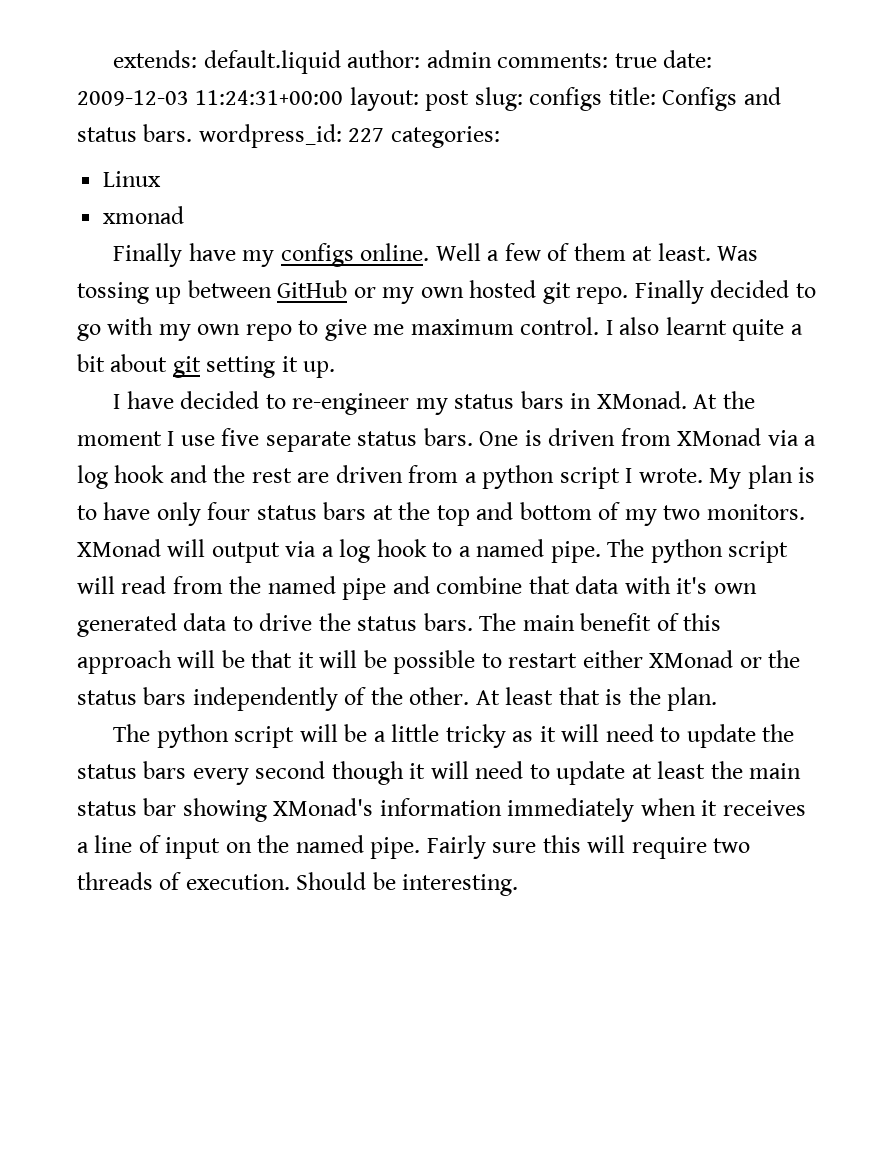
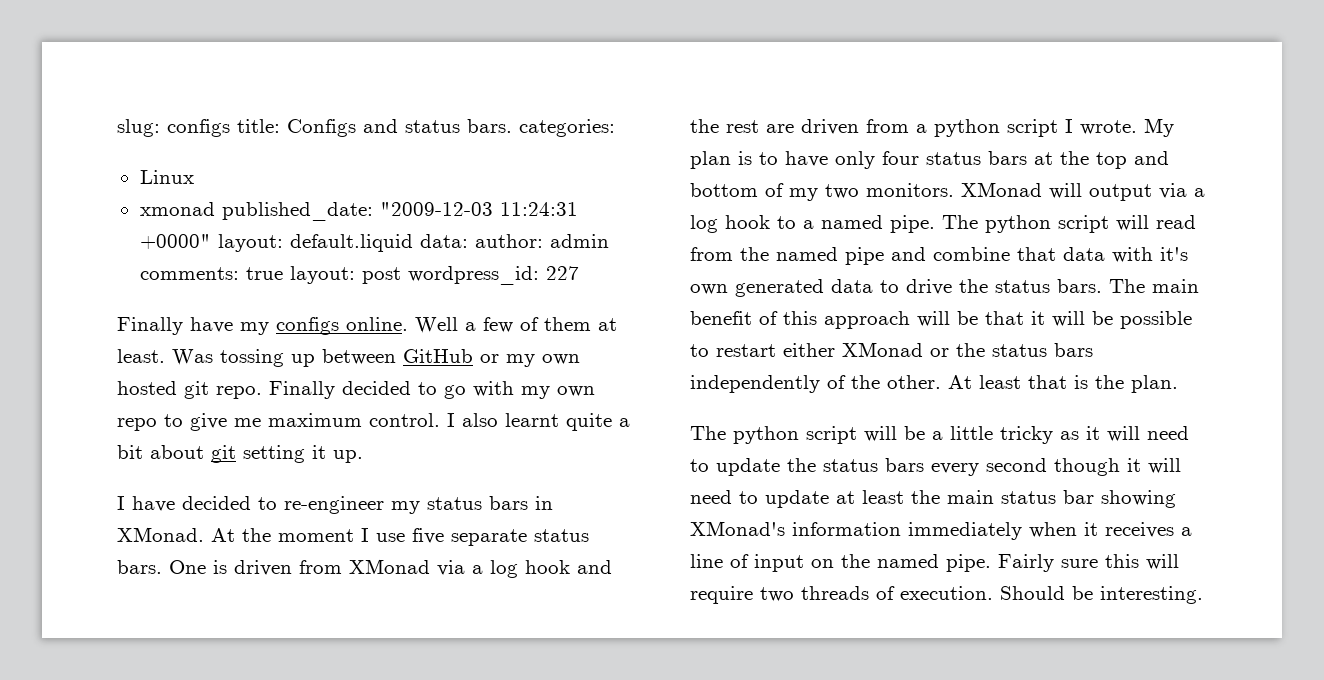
- extends: default.liquid author: admin comments: true date: 2009-12-03 11:24:31+00:00 layout: post slug: configs title: Configs and status bars. wordpress_id: 227 categories:
+ slug: configs title: Configs and status bars. categories:
- xmonad
+ xmonad published_date: "2009-12-03 11:24:31 +0000" layout: default.liquid data: author: admin comments: true layout: post wordpress_id: 227

